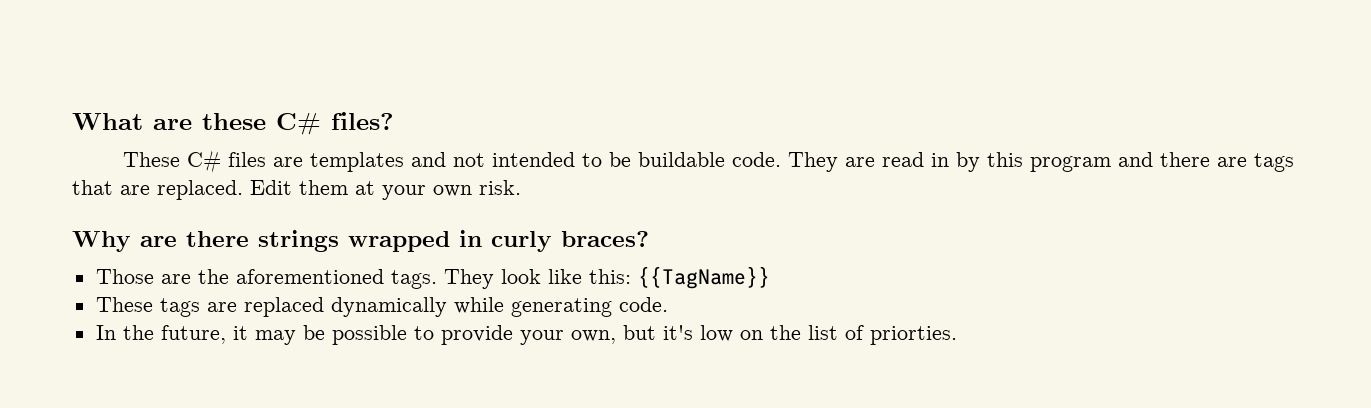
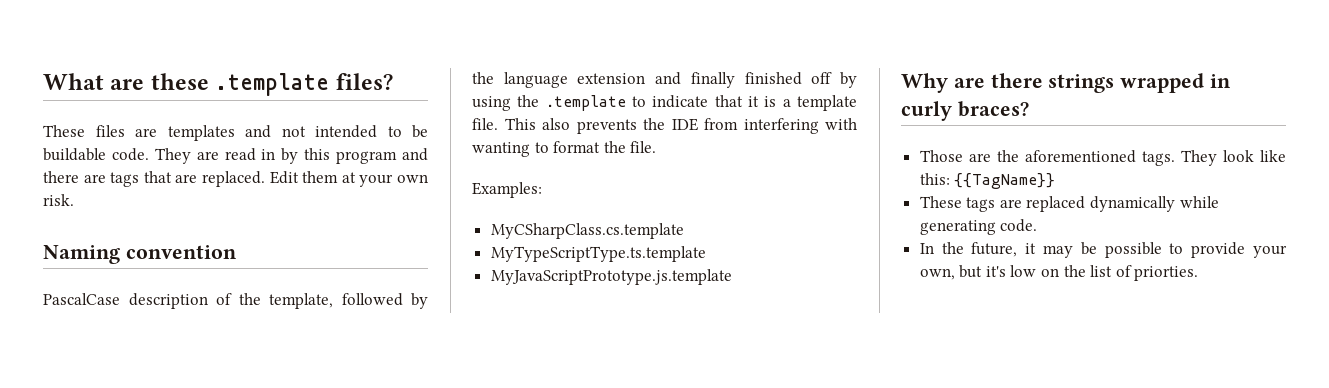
- What are these C# files?
+ What are these .template files?
- These C# files are templates and not intended to be buildable code.
+ These files are templates and not intended to be buildable code.
+ Naming convention
+ PascalCase description of the template, followed by the language extension and finally finished off by using the .template to indicate that it is a template file. This also prevents the IDE from interfering with wanting to format the file.
+ Examples:
+ MyCSharpClass.cs.template
+ MyTypeScriptType.ts.template
+ MyJavaScriptPrototype.js.template

